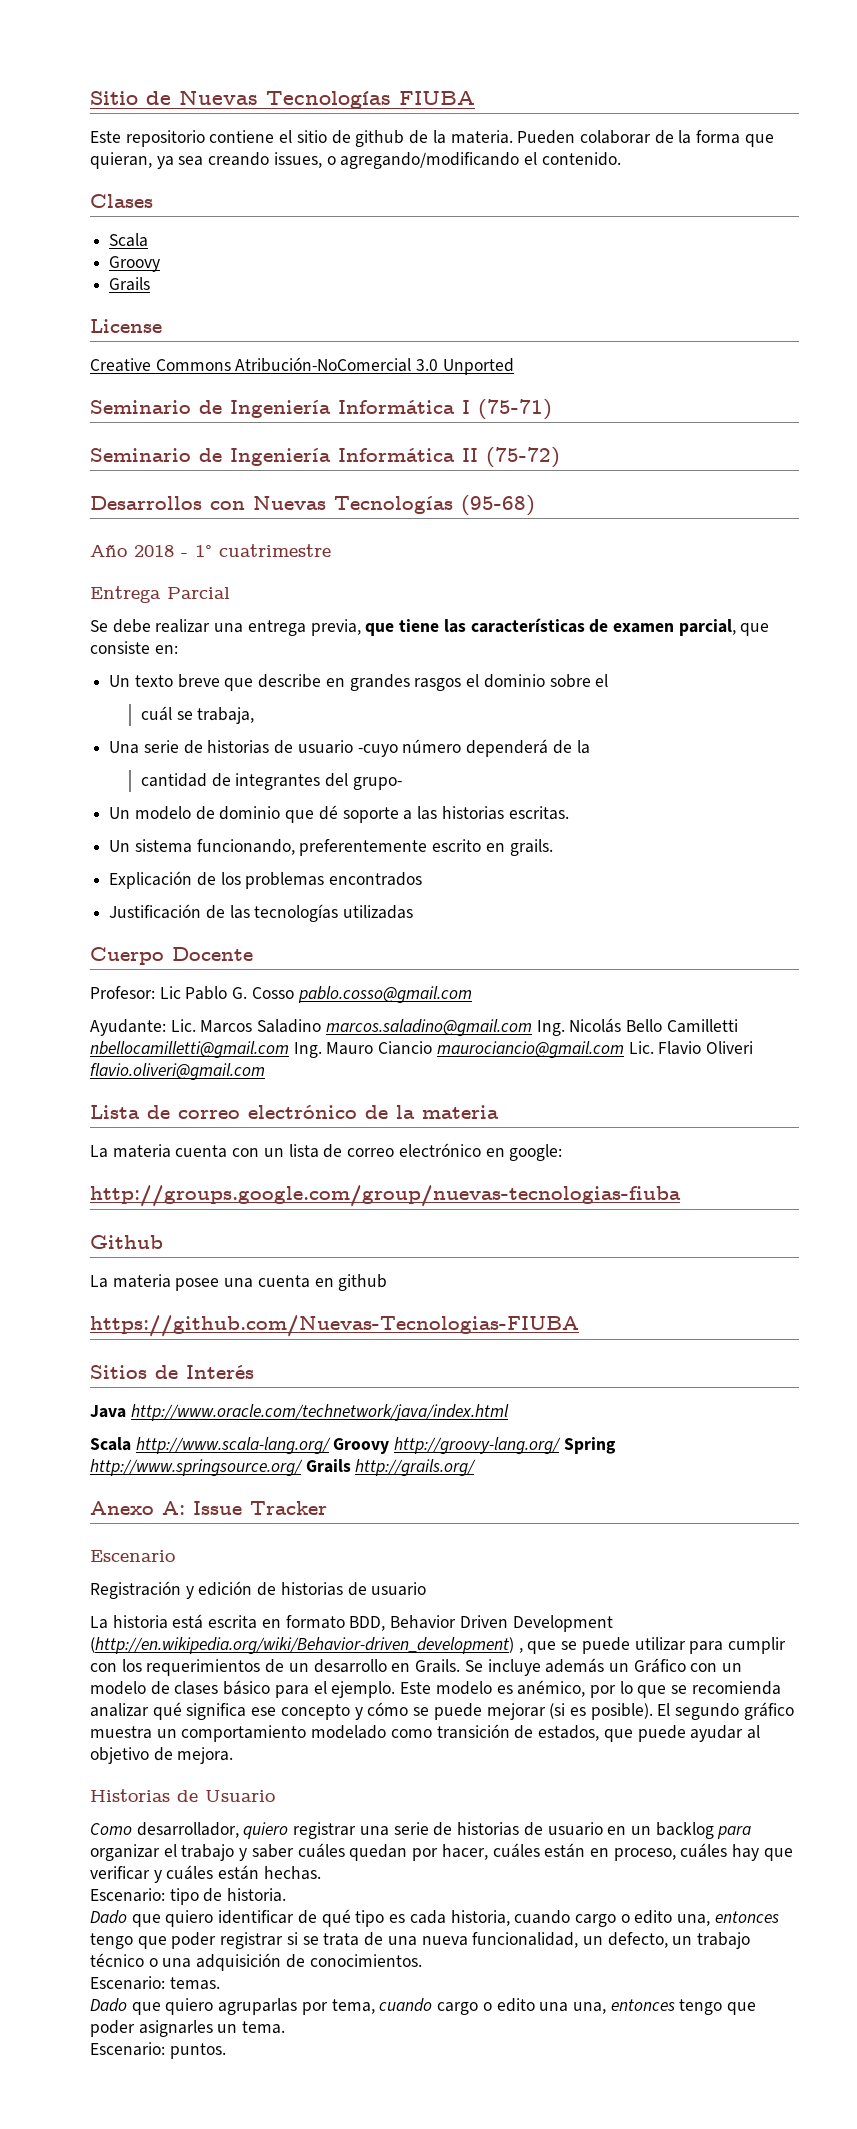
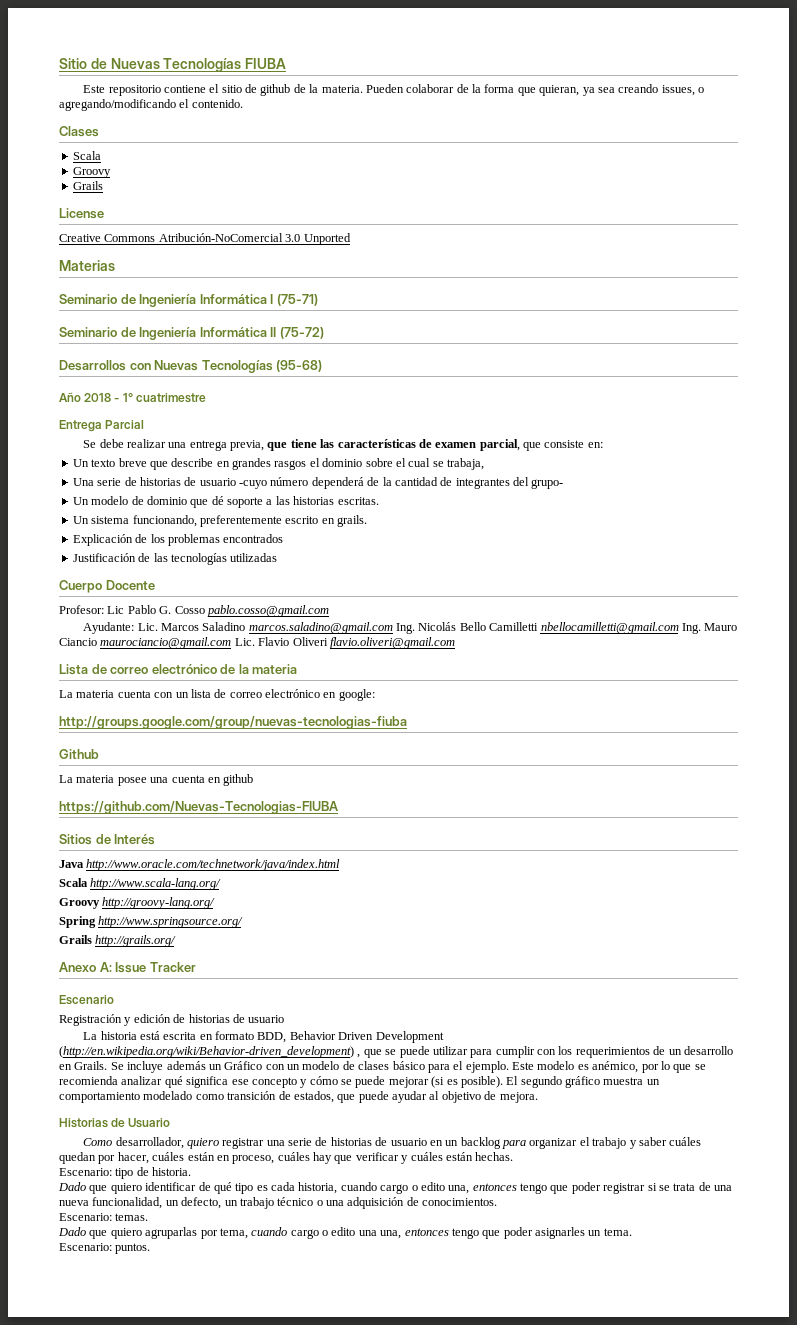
+ Materias
- Un texto breve que describe en grandes rasgos el dominio sobre el
- cuál se trabaja,
+ Un texto breve que describe en grandes rasgos el dominio sobre el cual se trabaja,
- Una serie de historias de usuario -cuyo número dependerá de la
- cantidad de integrantes del grupo-
+ Una serie de historias de usuario -cuyo número dependerá de la cantidad de integrantes del grupo-
- Scala http://www.scala-lang.org/ Groovy http://groovy-lang.org/ Spring http://www.springsource.org/ Grails http://grails.org/
+ Scala http://www.scala-lang.org/
+ Groovy http://groovy-lang.org/
+ Spring http://www.springsource.org/
+ Grails http://grails.org/

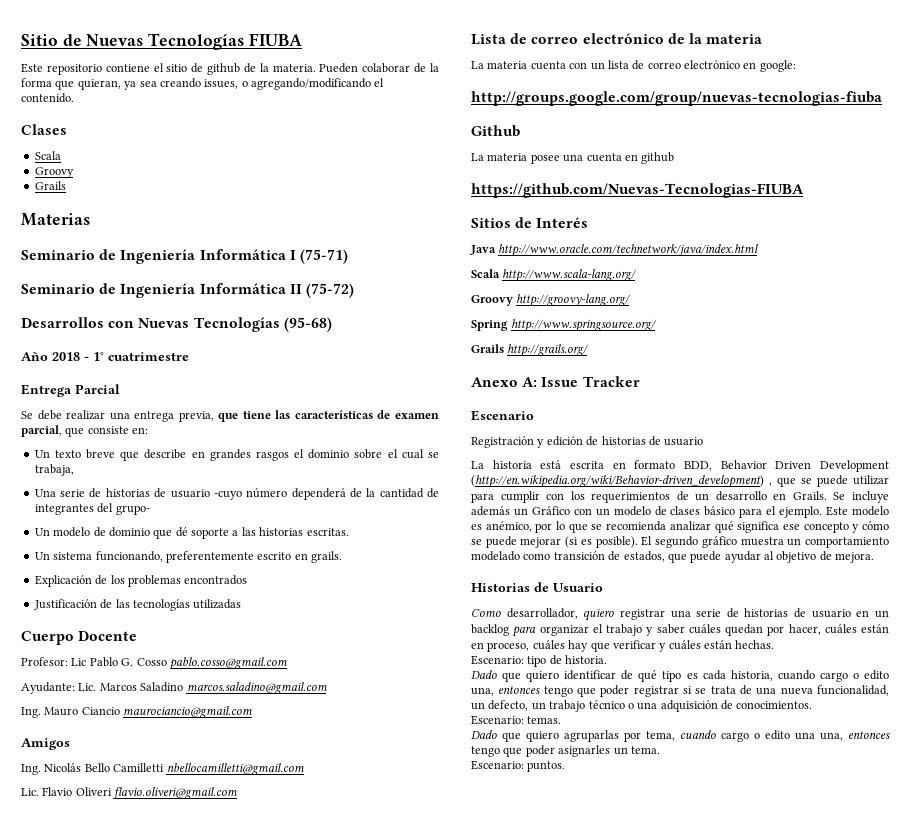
- License
- Creative Commons Atribución-NoComercial 3.0 Unported
- Ayudante: Lic. Marcos Saladino marcos.saladino@gmail.com Ing. Nicolás Bello Camilletti nbellocamilletti@gmail.com Ing. Mauro Ciancio maurociancio@gmail.com Lic. Flavio Oliveri flavio.oliveri@gmail.com
+ Ayudante: Lic. Marcos Saladino marcos.saladino@gmail.com
+ Ing. Mauro Ciancio maurociancio@gmail.com
+ Amigos
+ Ing. Nicolás Bello Camilletti nbellocamilletti@gmail.com
+ Lic. Flavio Oliveri flavio.oliveri@gmail.com

